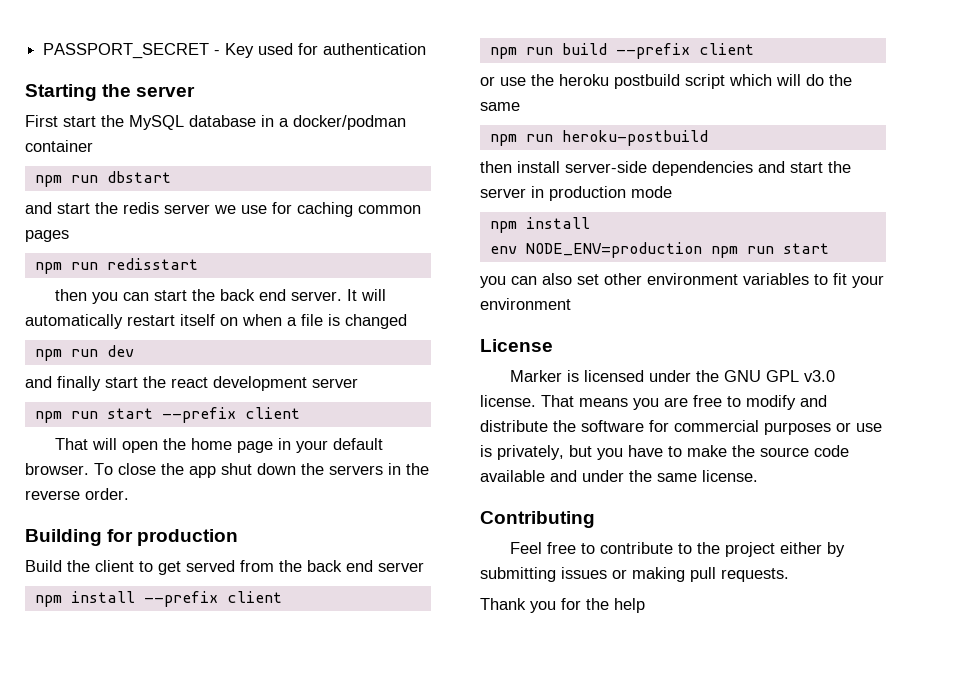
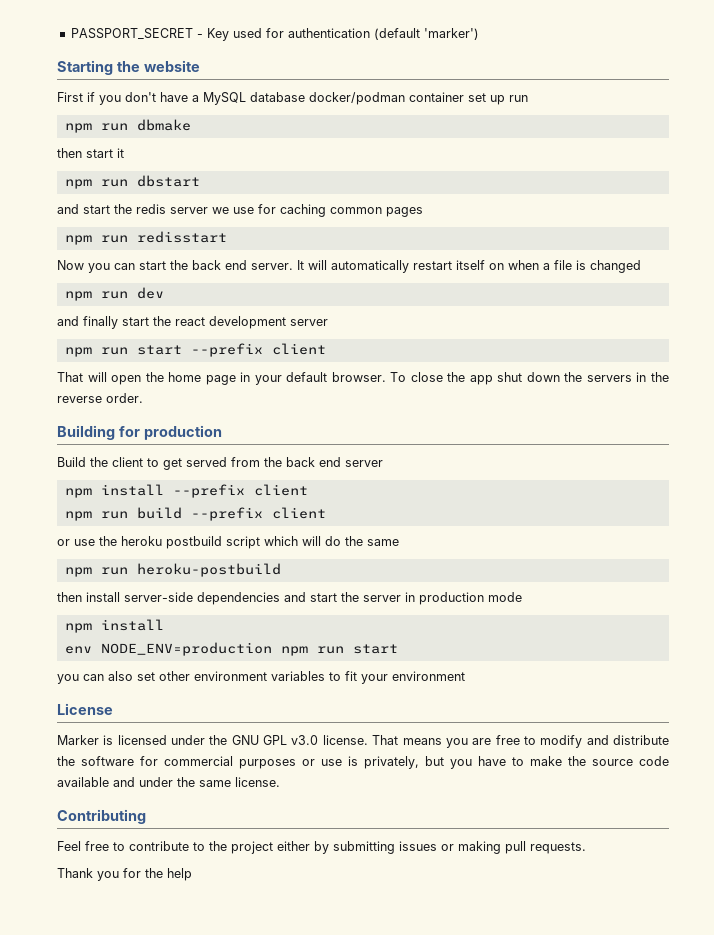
- PASSPORT_SECRET - Key used for authentication
+ PASSPORT_SECRET - Key used for authentication (default 'marker')
- Starting the server
+ Starting the website
- First start the MySQL database in a docker/podman container
+ First if you don't have a MySQL database docker/podman container set up run
+ npm run dbmake
+ then start it
- then you can start the back end server.
+ Now you can start the back end server.

